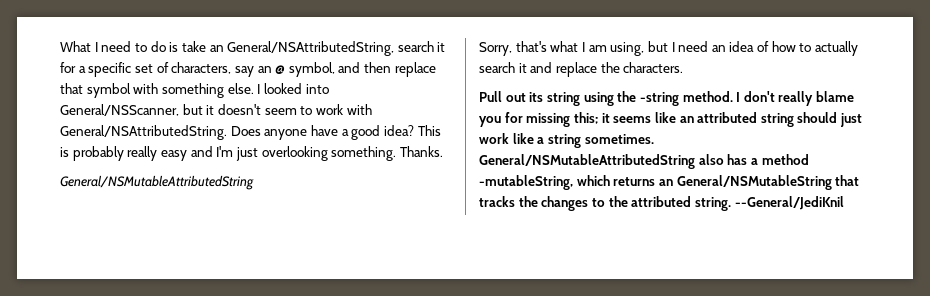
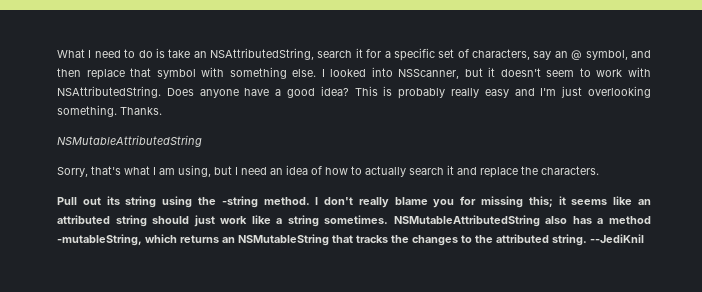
- What I need to do is take an General/NSAttributedString, search it for a specific set of characters, say an @ symbol, and then replace that symbol with something else.
+ What I need to do is take an NSAttributedString, search it for a specific set of characters, say an @ symbol, and then replace that symbol with something else.
- I looked into General/NSScanner, but it doesn't seem to work with General/NSAttributedString.
+ I looked into NSScanner, but it doesn't seem to work with NSAttributedString.
  Thanks.
- General/NSMutableAttributedString
+ NSMutableAttributedString
- General/NSMutableAttributedString also has a method -mutableString, which returns an General/NSMutableString that tracks the changes to the attributed string.
+ NSMutableAttributedString also has a method -mutableString, which returns an NSMutableString that tracks the changes to the attributed string.
- --General/JediKnil
+ --JediKnil

